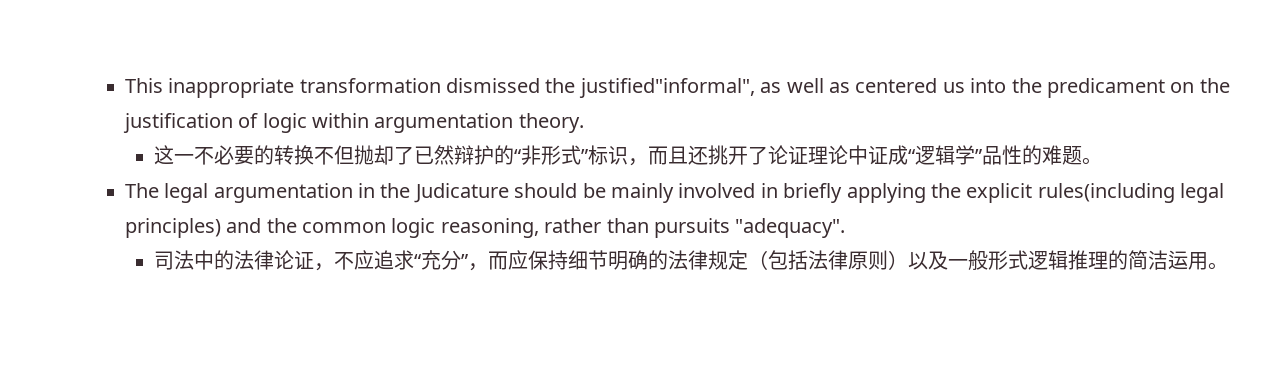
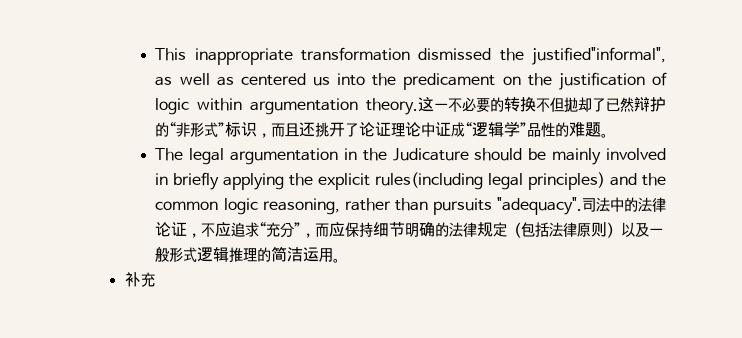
- This inappropriate transformation dismissed the justified"informal", as well as centered us into the predicament on the justification of logic within argumentation theory.
- 这一不必要的转换不但抛却了已然辩护的“非形式”标识，而且还挑开了论证理论中证成“逻辑学”品性的难题。
+ This inappropriate transformation dismissed the justified"informal", as well as centered us into the predicament on the justification of logic within argumentation theory.这一不必要的转换不但抛却了已然辩护的“非形式”标识，而且还挑开了论证理论中证成“逻辑学”品性的难题。
- The legal argumentation in the Judicature should be mainly involved in briefly applying the explicit rules(including legal principles) and the common logic reasoning, rather than pursuits "adequacy".
- 司法中的法律论证，不应追求“充分”，而应保持细节明确的法律规定（包括法律原则）以及一般形式逻辑推理的简洁运用。
+ The legal argumentation in the Judicature should be mainly involved in briefly applying the explicit rules(including legal principles) and the common logic reasoning, rather than pursuits "adequacy".司法中的法律论证，不应追求“充分”，而应保持细节明确的法律规定（包括法律原则）以及一般形式逻辑推理的简洁运用。
+ 补充

